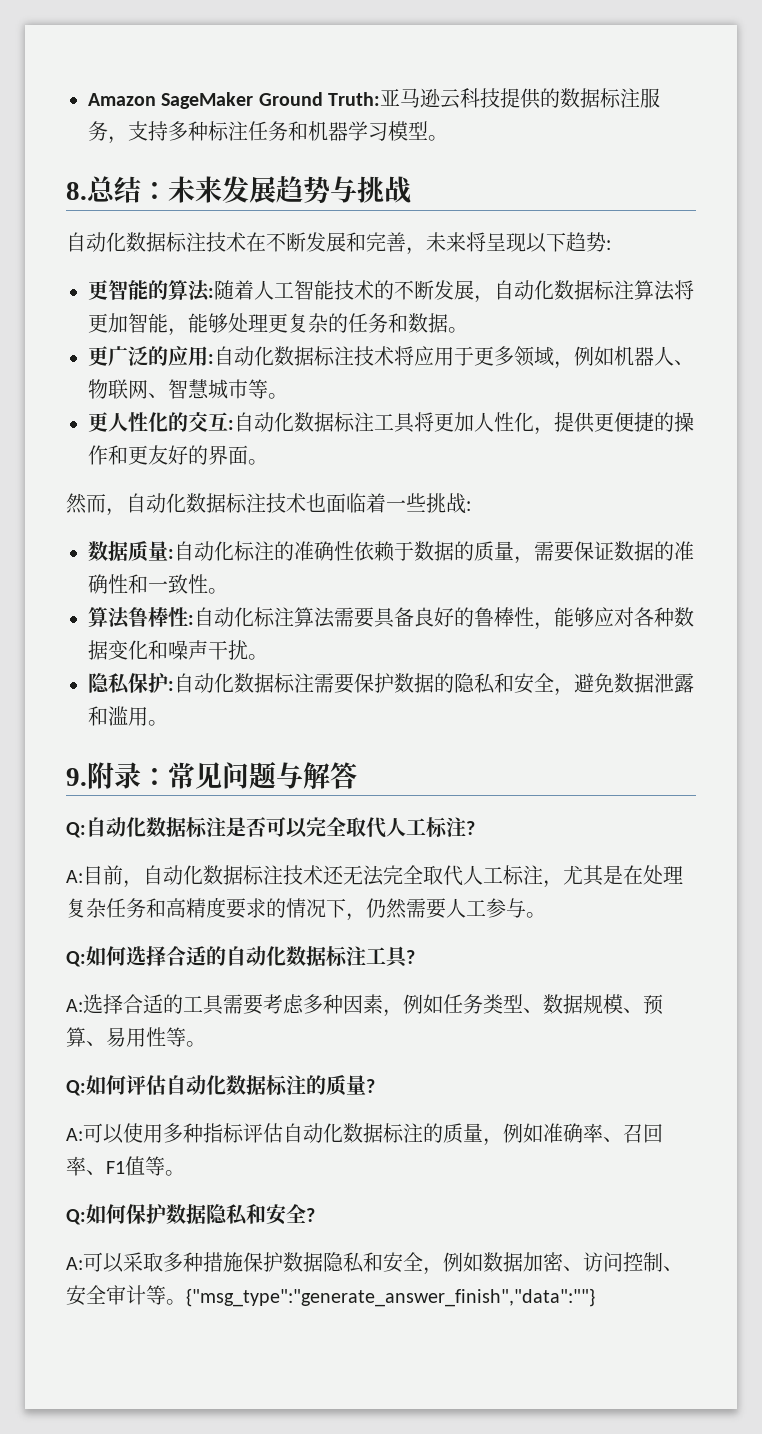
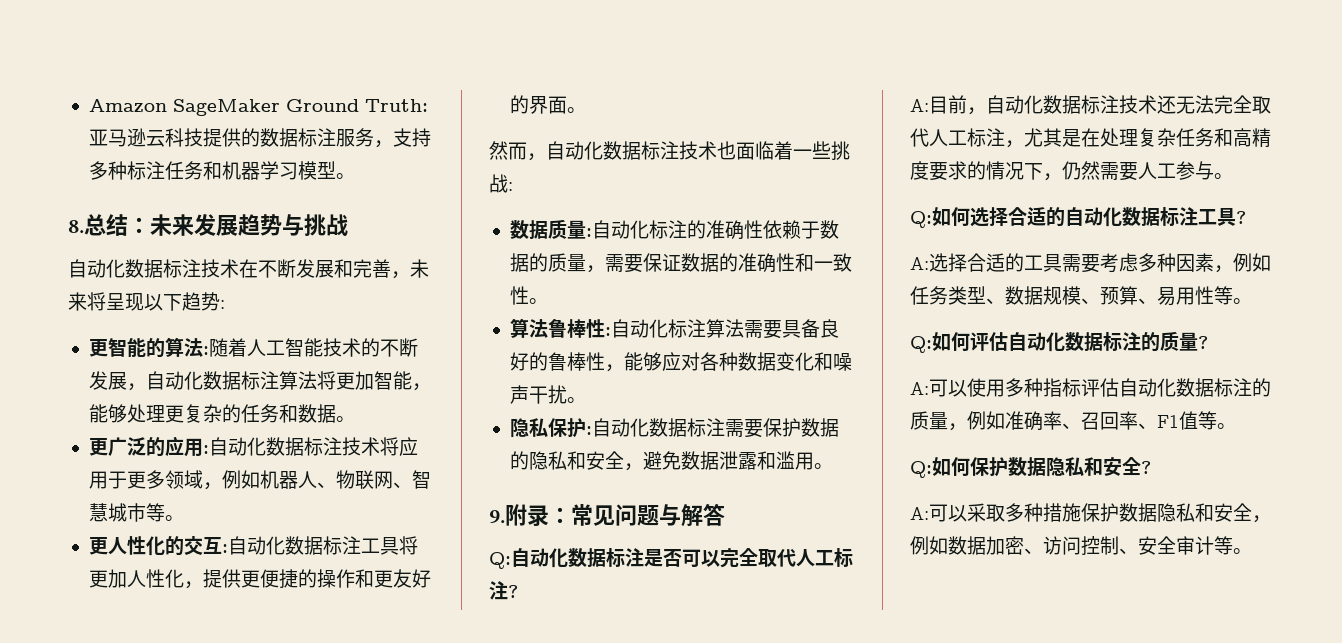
- {"msg_type":"generate_answer_finish","data":""}

